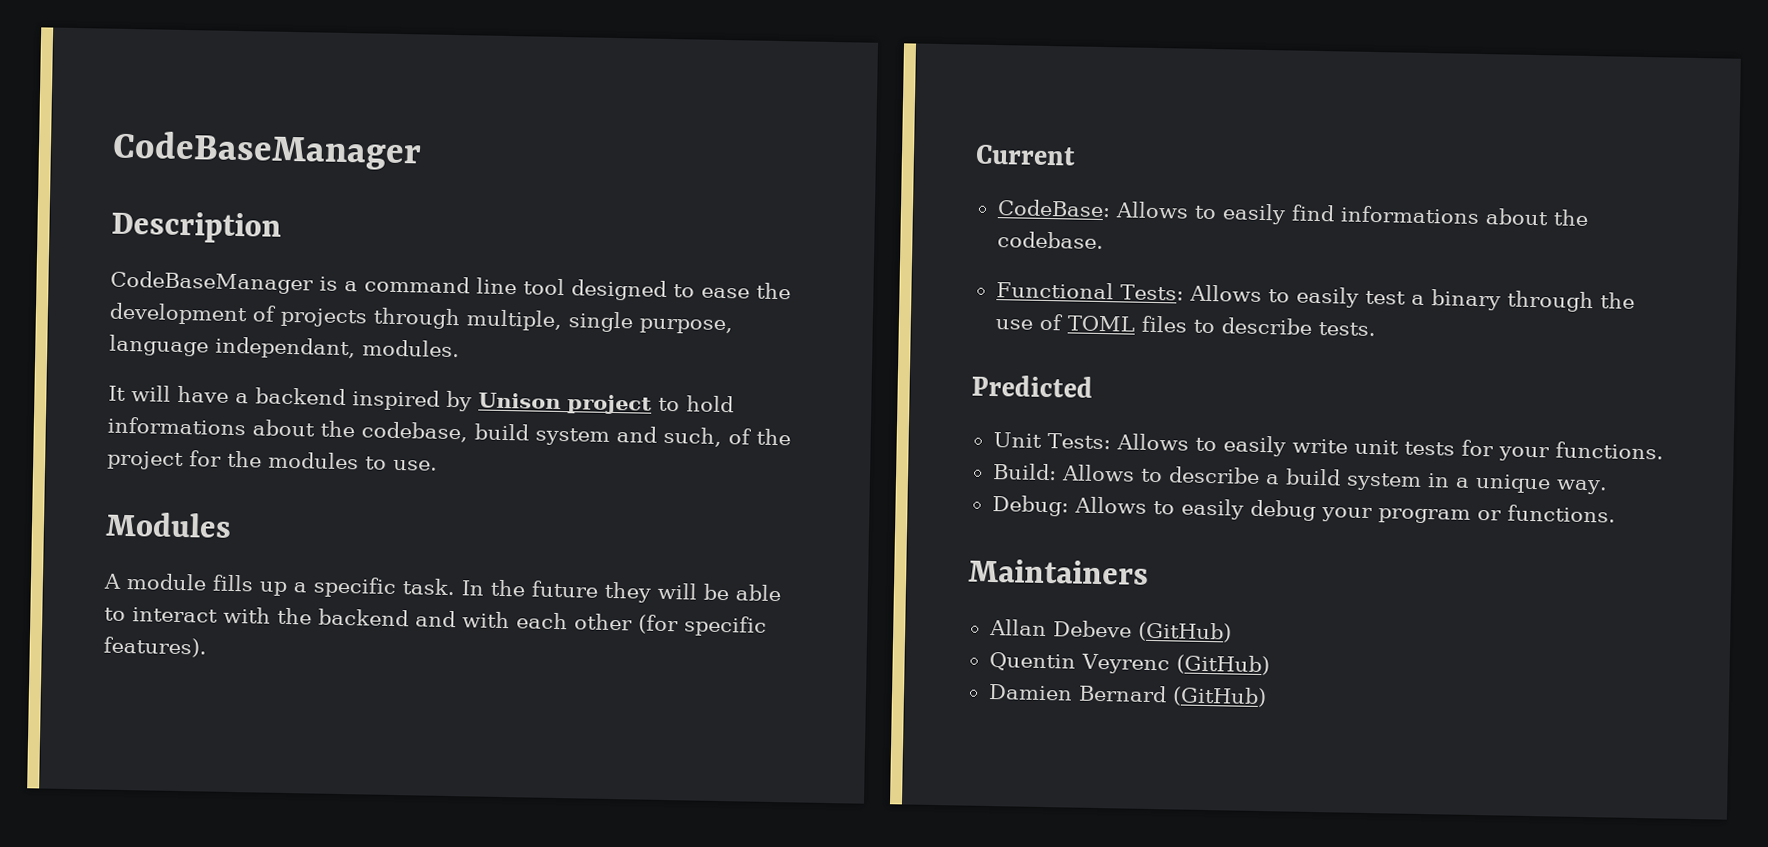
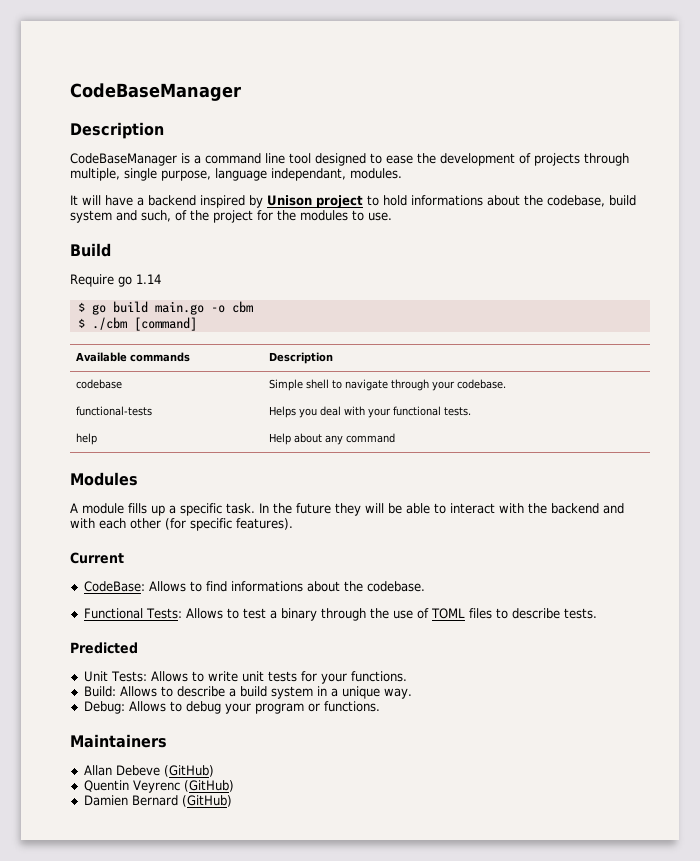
+ Build
+ Require go 1.14
+ $ go build main.go -o cbm
+ $ ./cbm [command]
+ Available commands | Description
+ codebase | Simple shell to navigate through your codebase.
+ functional-tests | Helps you deal with your functional tests.
+ help | Help about any command
- CodeBase: Allows to easily find informations about the codebase.
+ CodeBase: Allows to find informations about the codebase.
- Functional Tests: Allows to easily test a binary through the use of TOML files to describe tests.
+ Functional Tests: Allows to test a binary through the use of TOML files to describe tests.
- Unit Tests: Allows to easily write unit tests for your functions.
+ Unit Tests: Allows to write unit tests for your functions.
- Debug: Allows to easily debug your program or functions.
+ Debug: Allows to debug your program or functions.

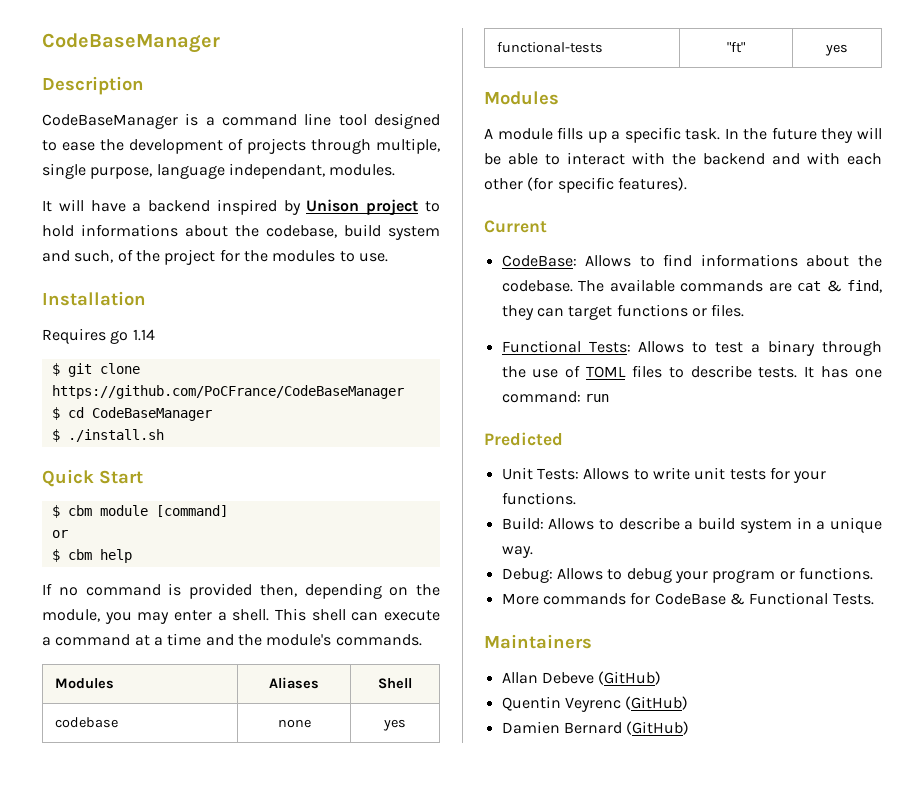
- Build
- Require go 1.14
+ Installation
+ Requires go 1.14
- $ go build main.go -o cbm
- $ ./cbm [command]
- Available commands | Description
- codebase | Simple shell to navigate through your codebase.
- functional-tests | Helps you deal with your functional tests.
- help | Help about any command
+ $ git clone https://github.com/PoCFrance/CodeBaseManager
+ $ cd CodeBaseManager
+ $ ./install.sh
+ Quick Start
+ $ cbm module [command]
+ or
+ $ cbm help
+ If no command is provided then, depending on the module, you may enter a shell. This shell can execute a command at a time and the module's commands.
+ Modules | Aliases | Shell
+ codebase | none | yes
+ functional-tests | "ft" | yes
+ The available commands are cat & find, they can target functions or files.
+ It has one command: run
+ More commands for CodeBase & Functional Tests.

